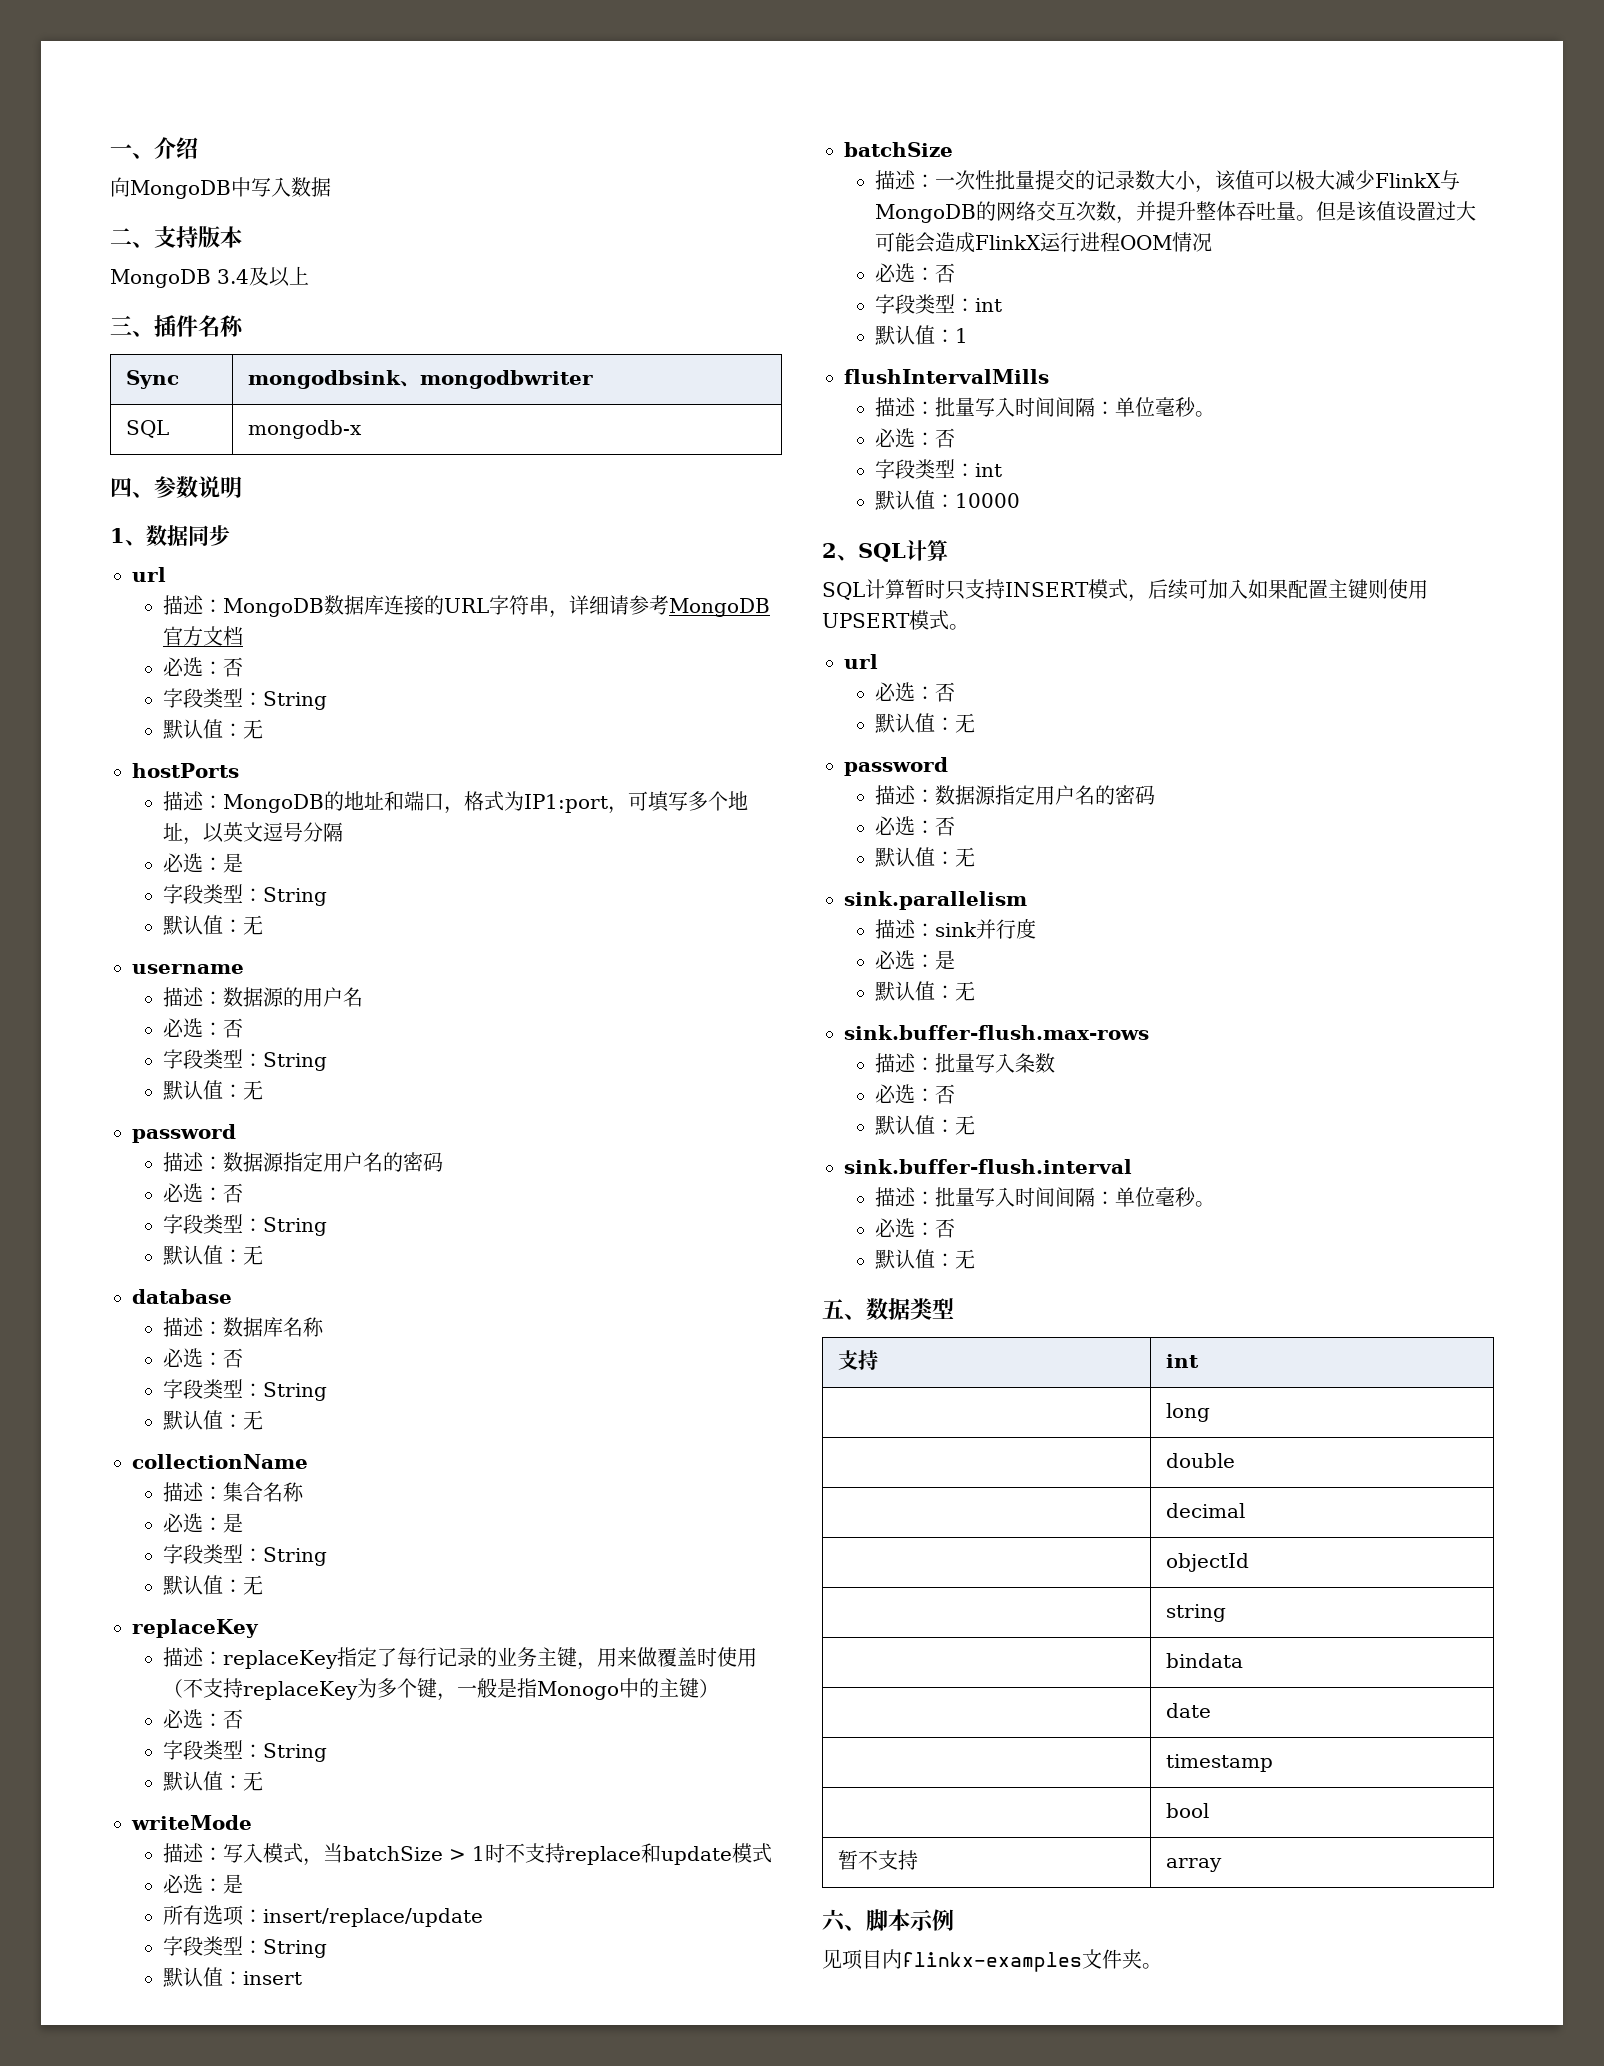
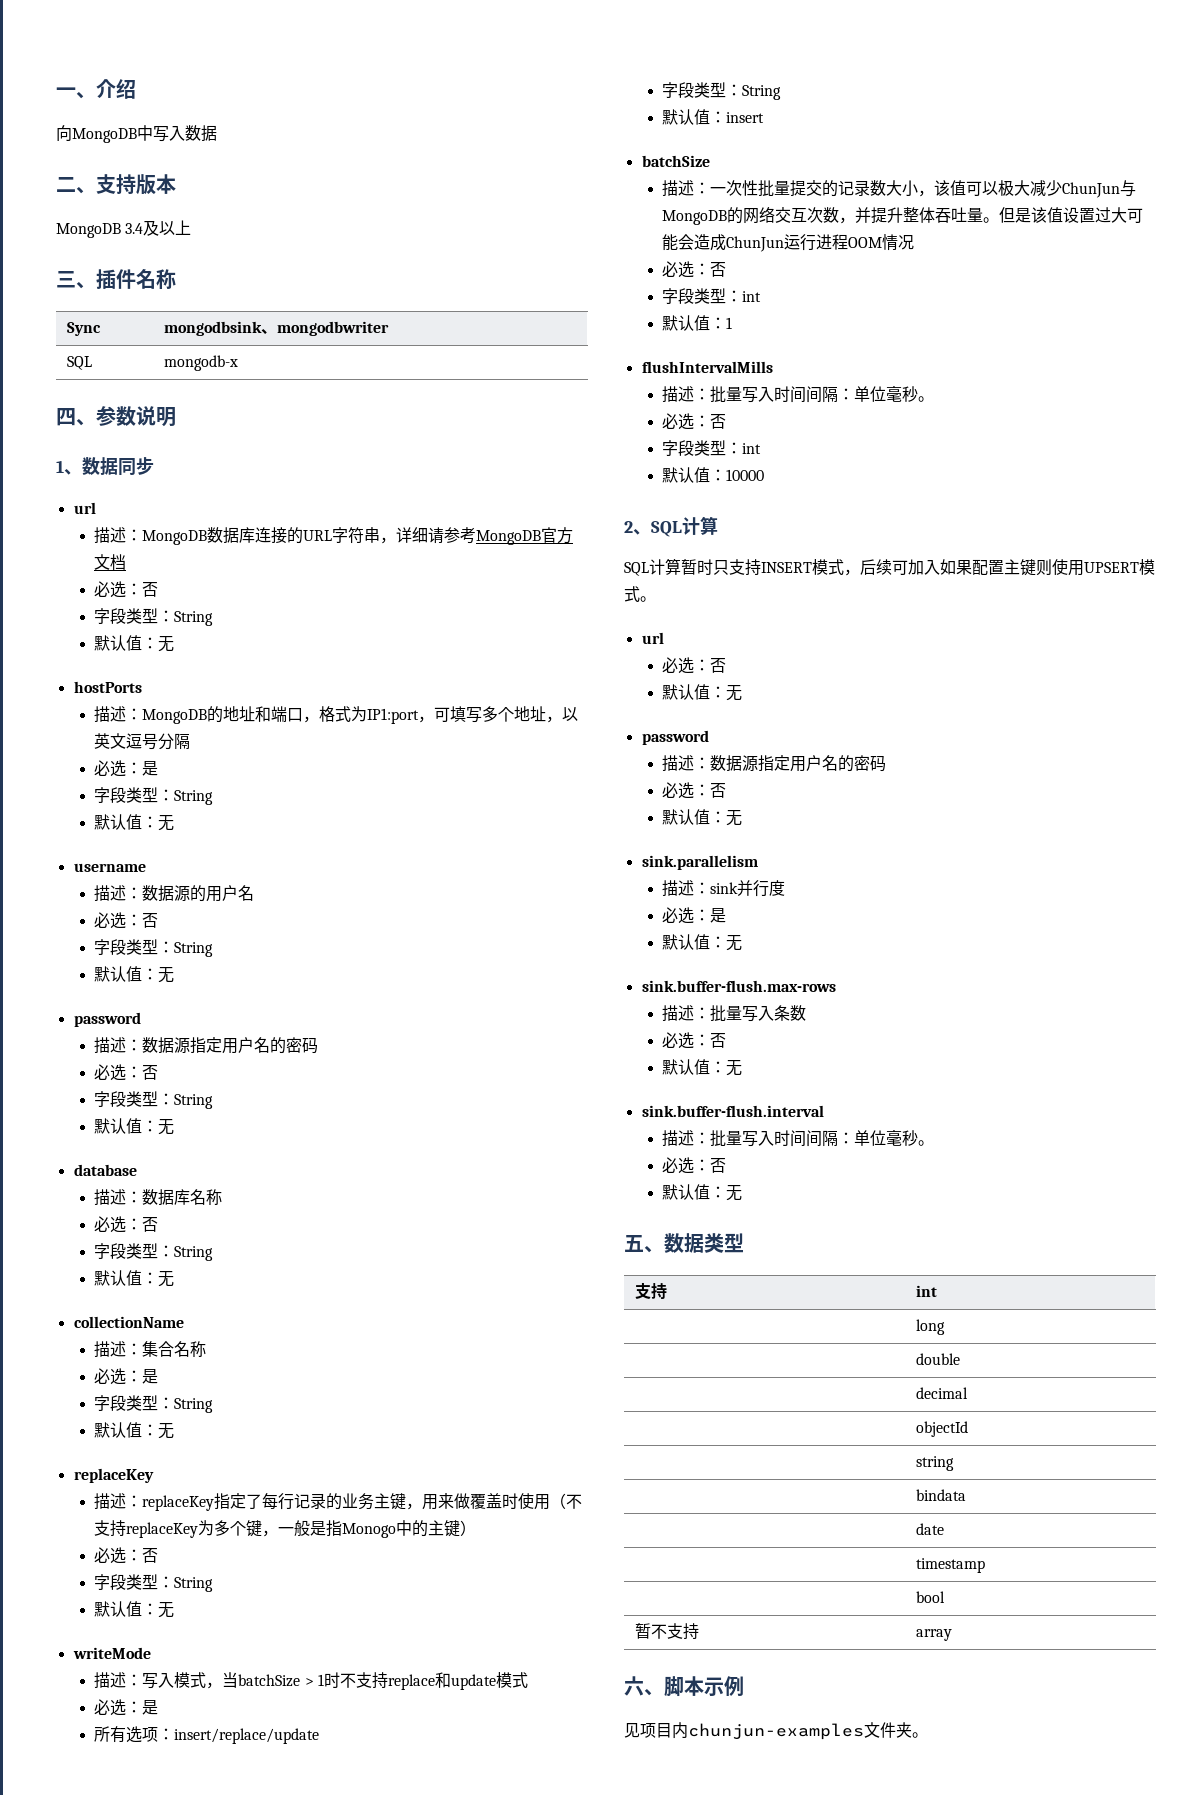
- 描述：一次性批量提交的记录数大小，该值可以极大减少FlinkX与MongoDB的网络交互次数，并提升整体吞吐量。
+ 描述：一次性批量提交的记录数大小，该值可以极大减少ChunJun与MongoDB的网络交互次数，并提升整体吞吐量。
- 但是该值设置过大可能会造成FlinkX运行进程OOM情况
+ 但是该值设置过大可能会造成ChunJun运行进程OOM情况
- 见项目内flinkx-examples文件夹。
+ 见项目内chunjun-examples文件夹。

